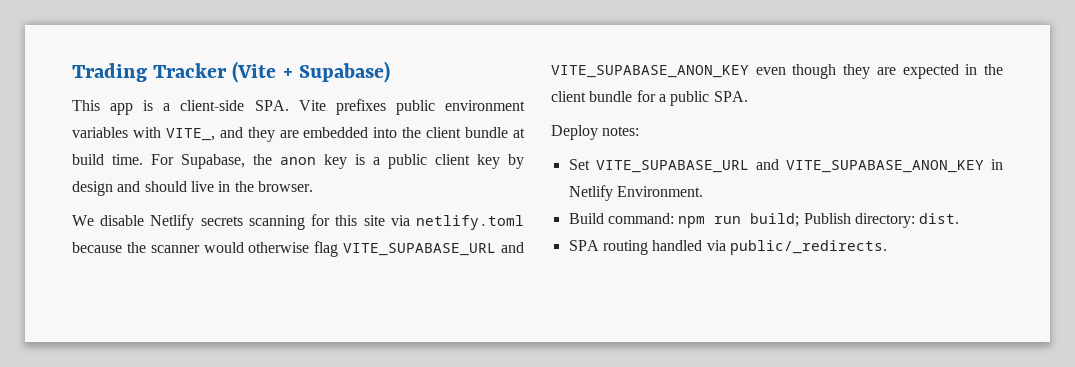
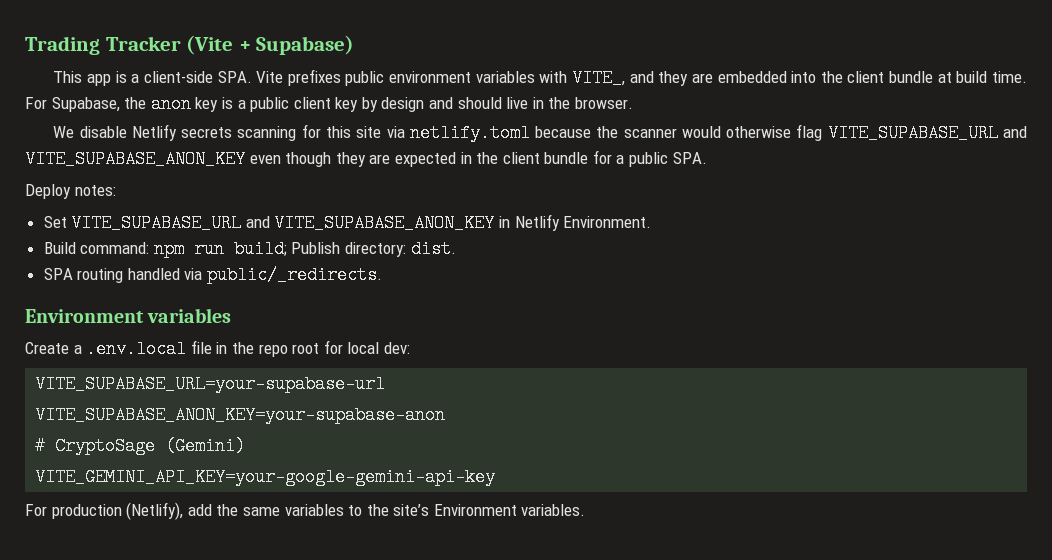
+ Environment variables
+ Create a .env.local file in the repo root for local dev:
+ VITE_SUPABASE_URL=your-supabase-url
+ VITE_SUPABASE_ANON_KEY=your-supabase-anon
+ # CryptoSage (Gemini)
+ VITE_GEMINI_API_KEY=your-google-gemini-api-key
+ For production (Netlify), add the same variables to the site’s Environment variables.

